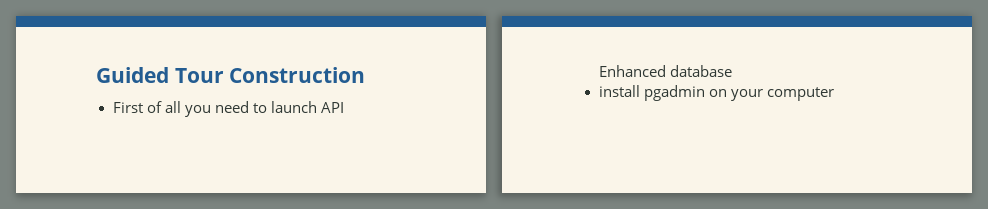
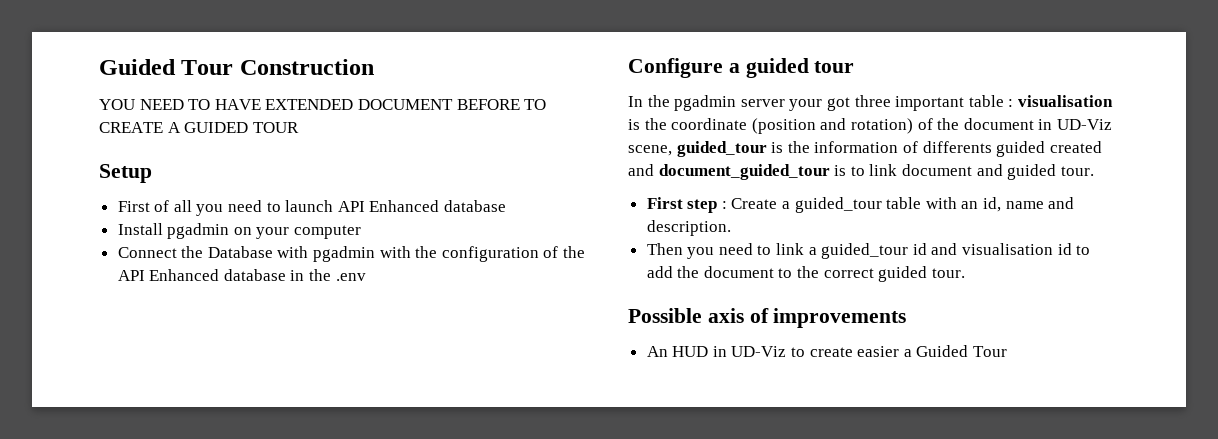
+ YOU NEED TO HAVE EXTENDED DOCUMENT BEFORE TO CREATE A GUIDED TOUR
+ Setup
- install pgadmin on your computer
+ Install pgadmin on your computer
+ Connect the Database with pgadmin with the configuration of the API Enhanced database in the .env
+ Configure a guided tour
+ In the pgadmin server your got three important table : visualisation is the coordinate (position and rotation) of the document in UD-Viz scene, guided_tour is the information of differents guided created and document_guided_tour is to link document and guided tour.
+ First step : Create a guided_tour table with an id, name and description.
+ Then you need to link a guided_tour id and visualisation id to add the document to the correct guided tour.
+ Possible axis of improvements
+ An HUD in UD-Viz to create easier a Guided Tour

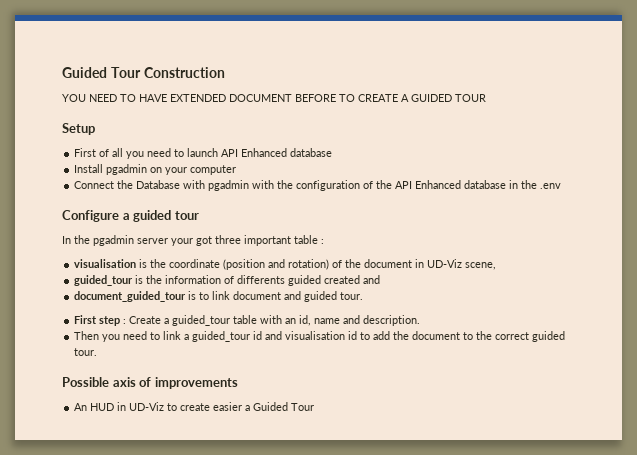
- In the pgadmin server your got three important table : visualisation is the coordinate (position and rotation) of the document in UD-Viz scene, guided_tour is the information of differents guided created and document_guided_tour is to link document and guided tour.
+ In the pgadmin server your got three important table :
+ visualisation is the coordinate (position and rotation) of the document in UD-Viz scene,
+ guided_tour is the information of differents guided created and
+ document_guided_tour is to link document and guided tour.

